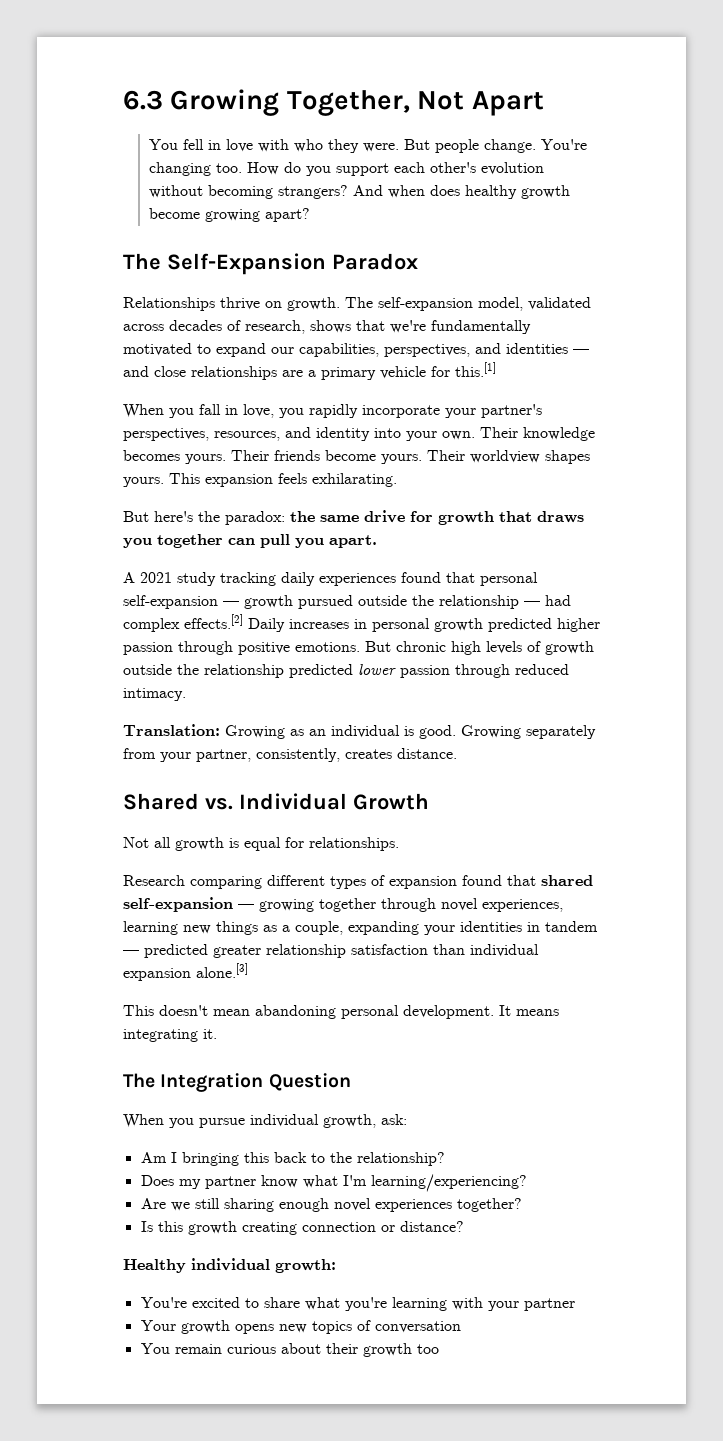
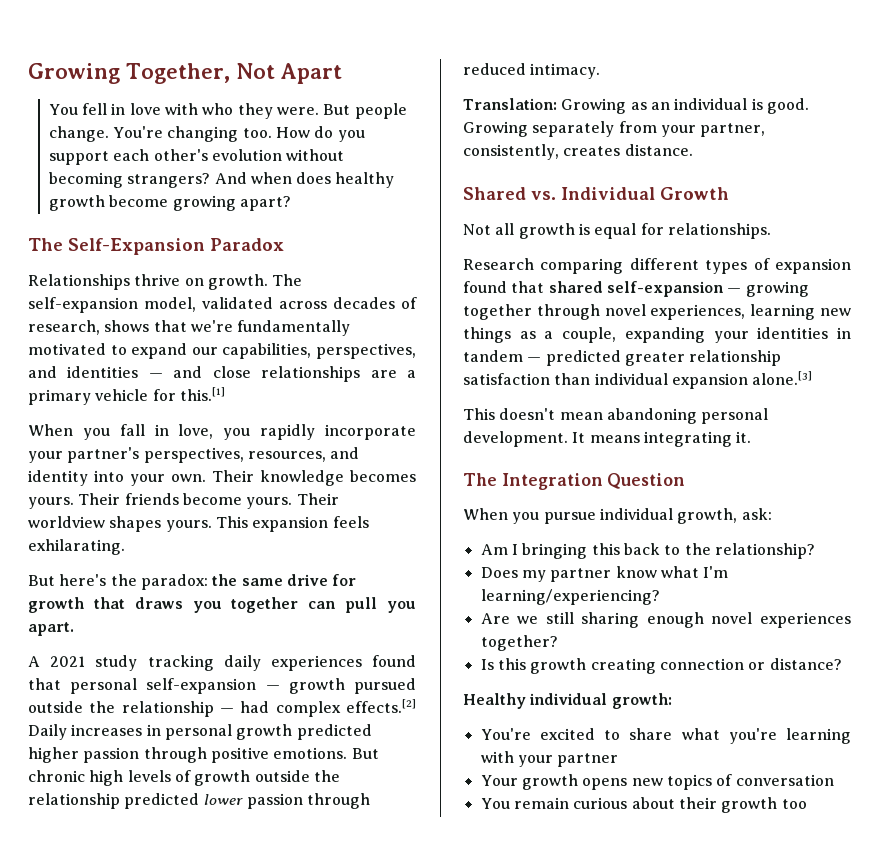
- 6.3 Growing Together, Not Apart
+ Growing Together, Not Apart

